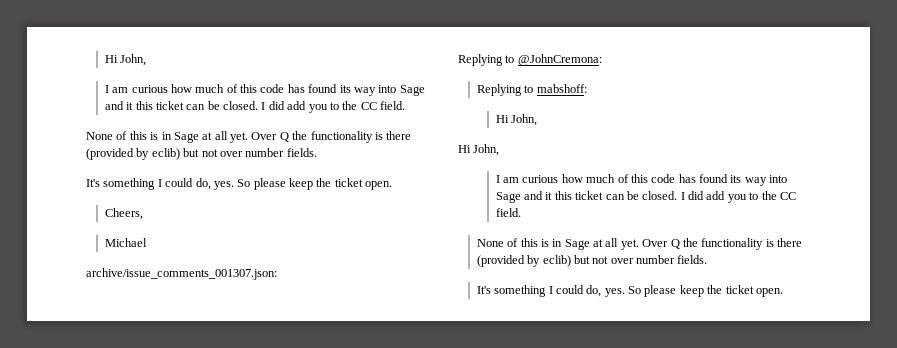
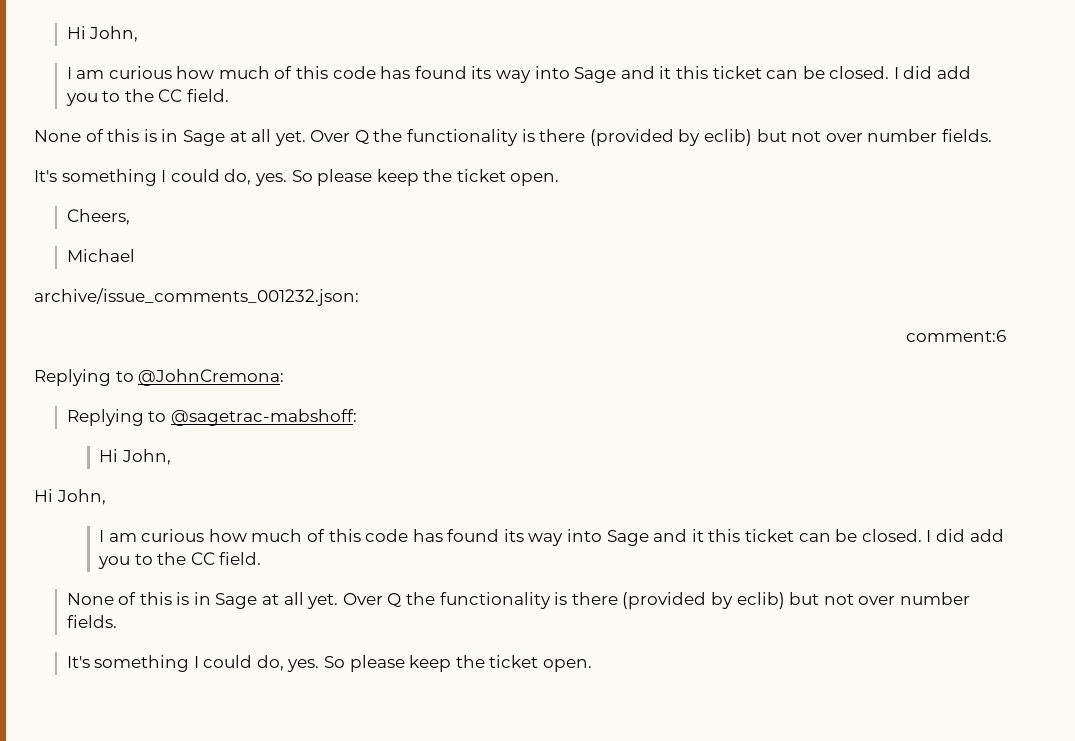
- archive/issue_comments_001307.json:
+ archive/issue_comments_001232.json:
+ comment:6
- Replying to mabshoff:
+ Replying to @sagetrac-mabshoff:

